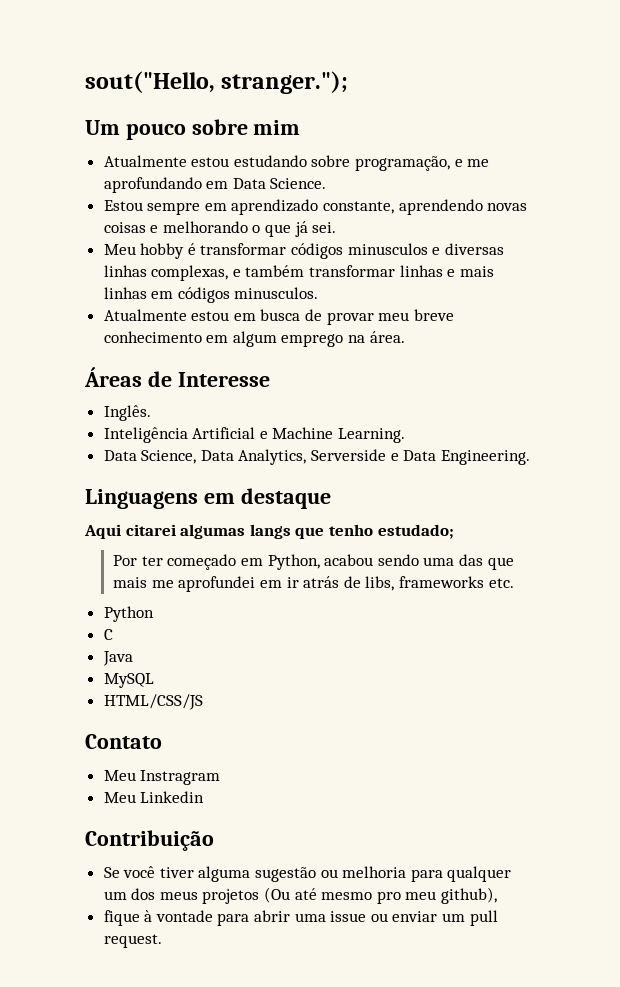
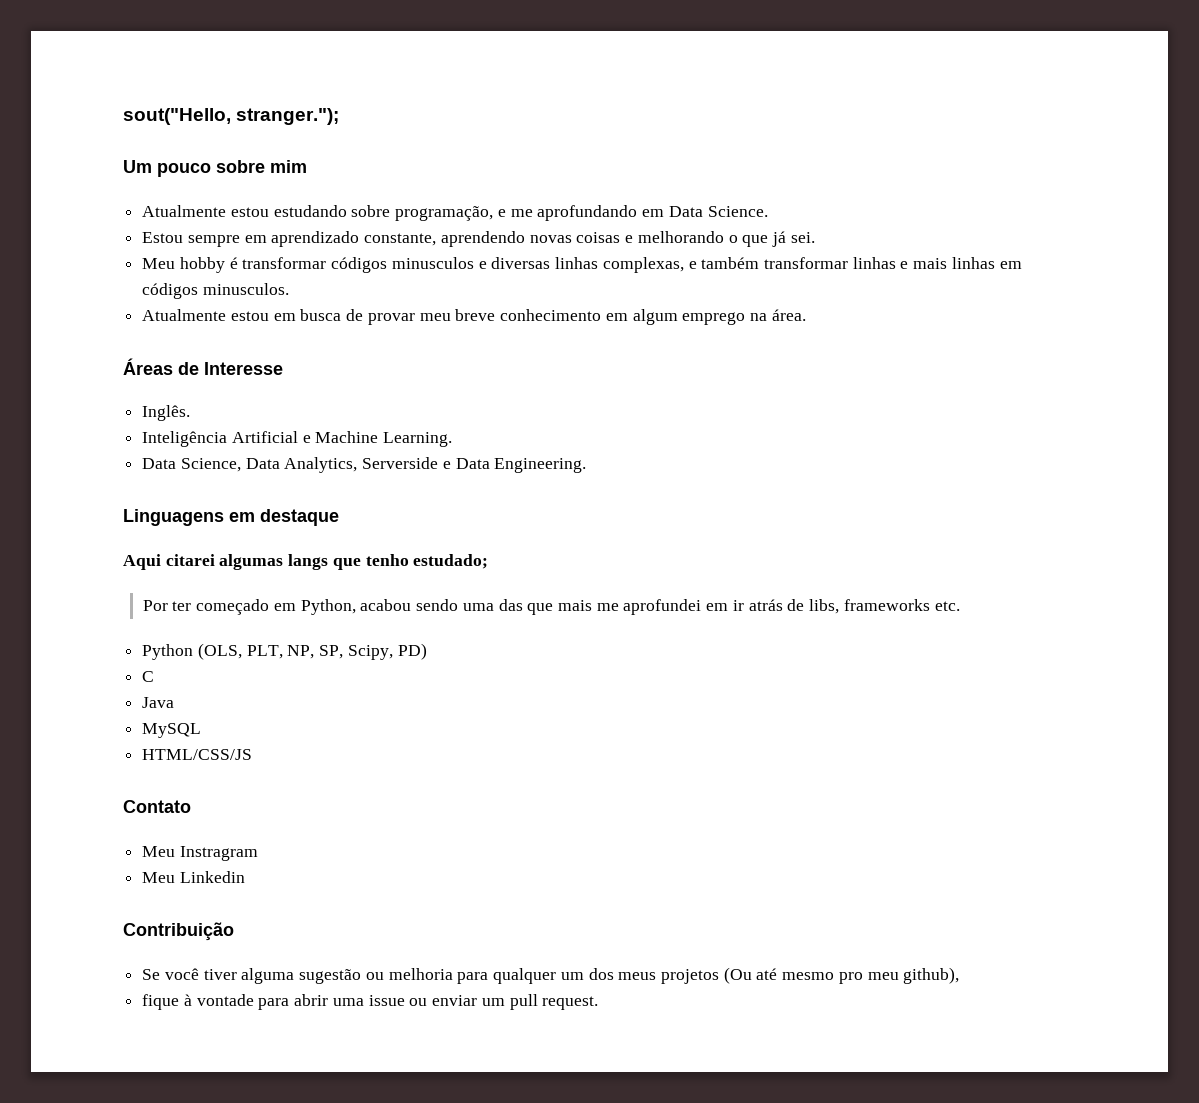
- Python
+ Python (OLS, PLT, NP, SP, Scipy, PD)

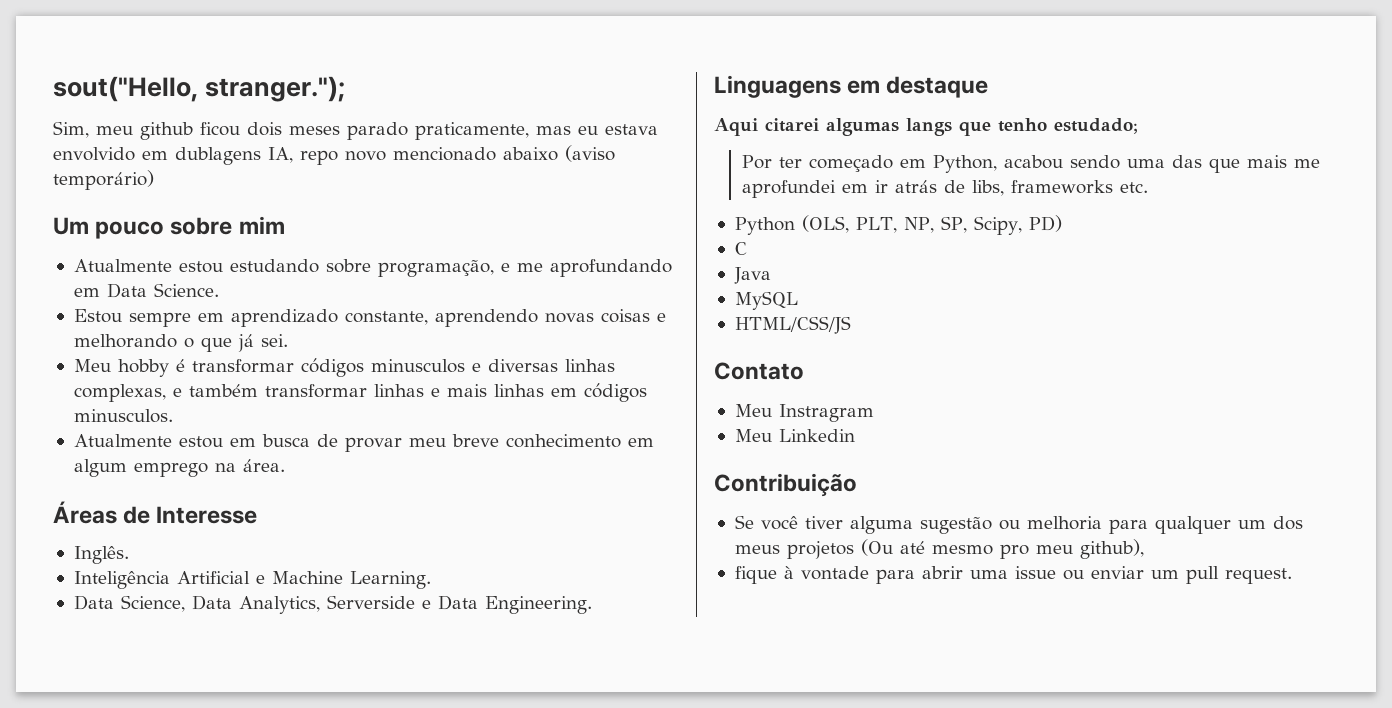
+ Sim, meu github ficou dois meses parado praticamente, mas eu estava envolvido em dublagens IA, repo novo mencionado abaixo (aviso temporário)

